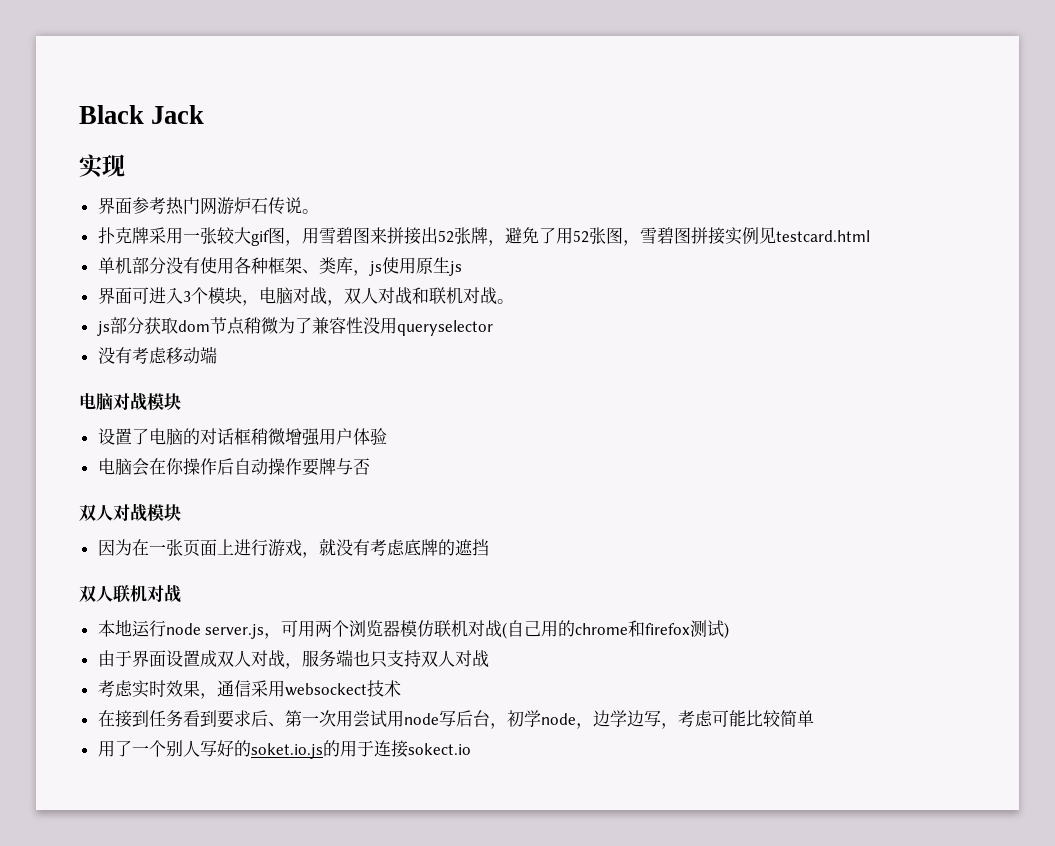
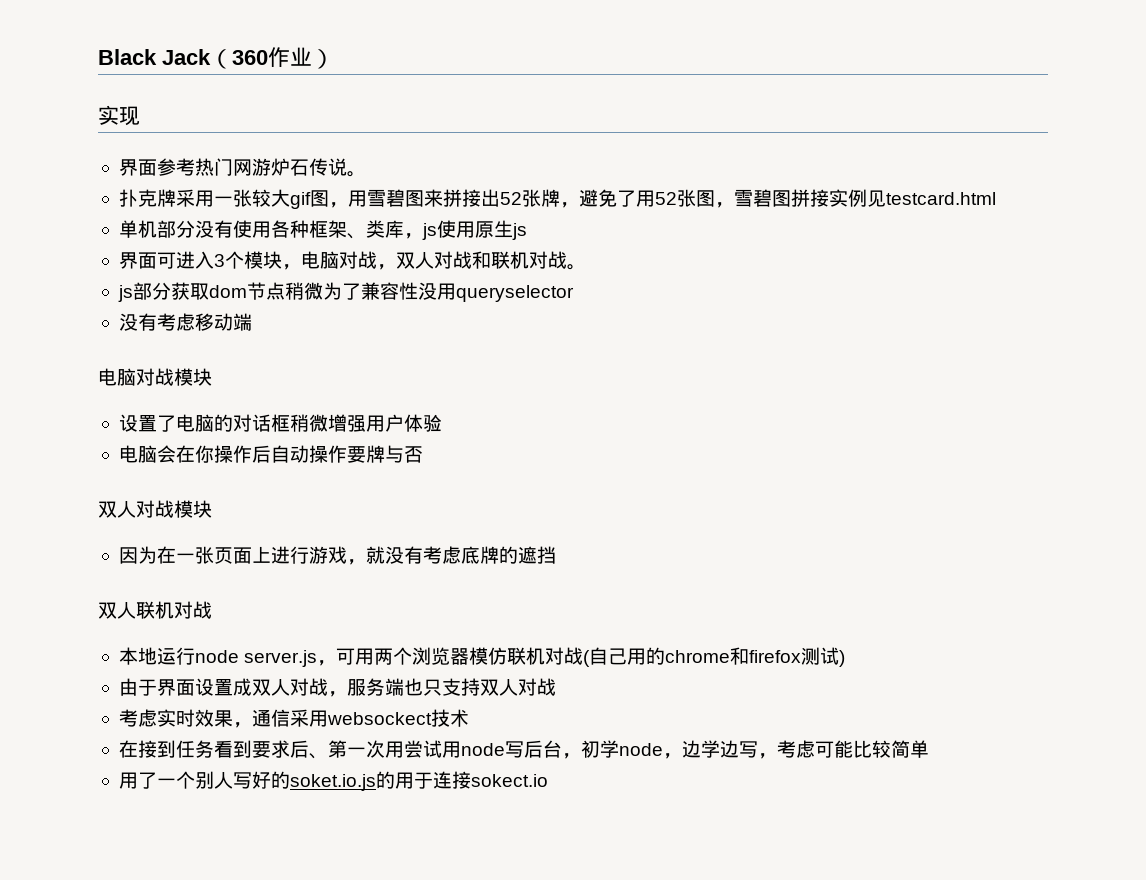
- Black Jack
+ Black Jack（360作业）

